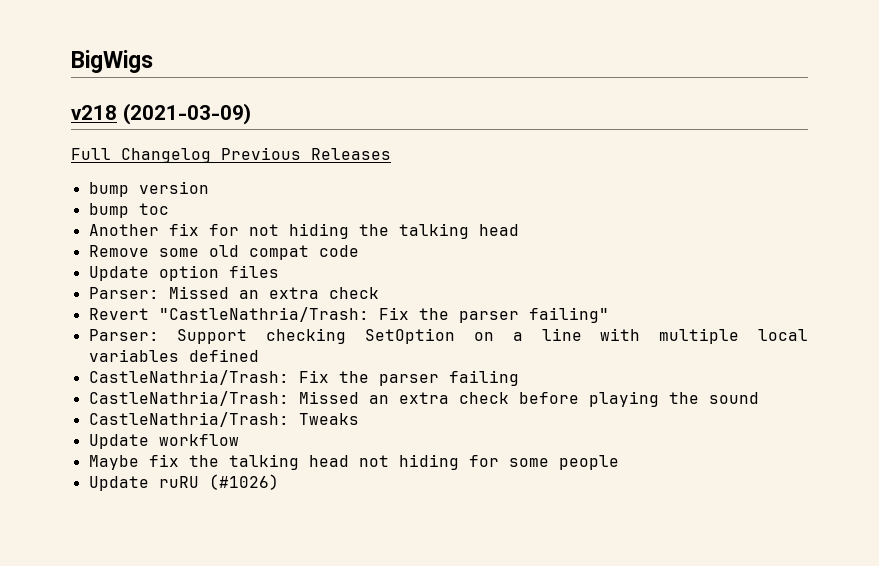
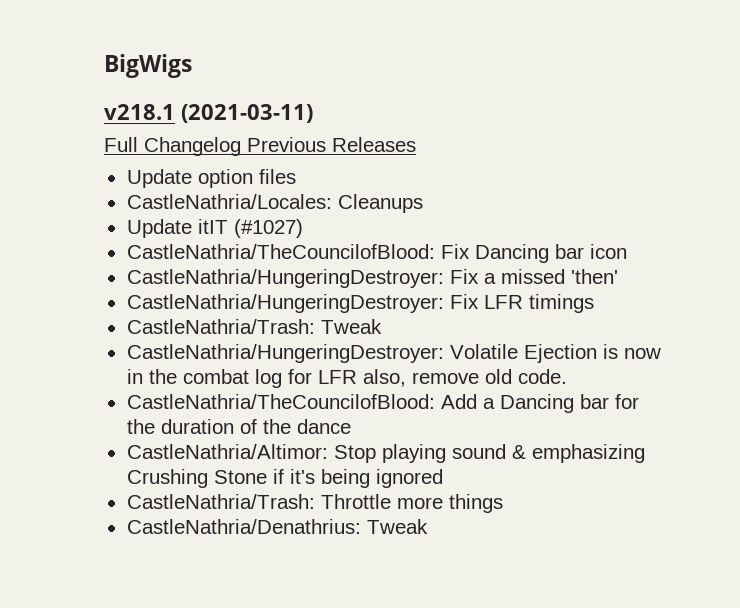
- v218 (2021-03-09)
+ v218.1 (2021-03-11)
- bump version
- bump toc
- Another fix for not hiding the talking head
- Remove some old compat code
  Update option files
- Parser: Missed an extra check
- Revert "CastleNathria/Trash: Fix the parser failing"
- Parser: Support checking SetOption on a line with multiple local variables defined
- CastleNathria/Trash: Fix the parser failing
- CastleNathria/Trash: Missed an extra check before playing the sound
- CastleNathria/Trash: Tweaks
- Update workflow
- Maybe fix the talking head not hiding for some people
- Update ruRU (#1026)
+ CastleNathria/Locales: Cleanups
+ Update itIT (#1027)
+ CastleNathria/TheCouncilofBlood: Fix Dancing bar icon
+ CastleNathria/HungeringDestroyer: Fix a missed 'then'
+ CastleNathria/HungeringDestroyer: Fix LFR timings
+ CastleNathria/Trash: Tweak
+ CastleNathria/HungeringDestroyer: Volatile Ejection is now in the combat log for LFR also, remove old code.
+ CastleNathria/TheCouncilofBlood: Add a Dancing bar for the duration of the dance
+ CastleNathria/Altimor: Stop playing sound & emphasizing Crushing Stone if it's being ignored
+ CastleNathria/Trash: Throttle more things
+ CastleNathria/Denathrius: Tweak

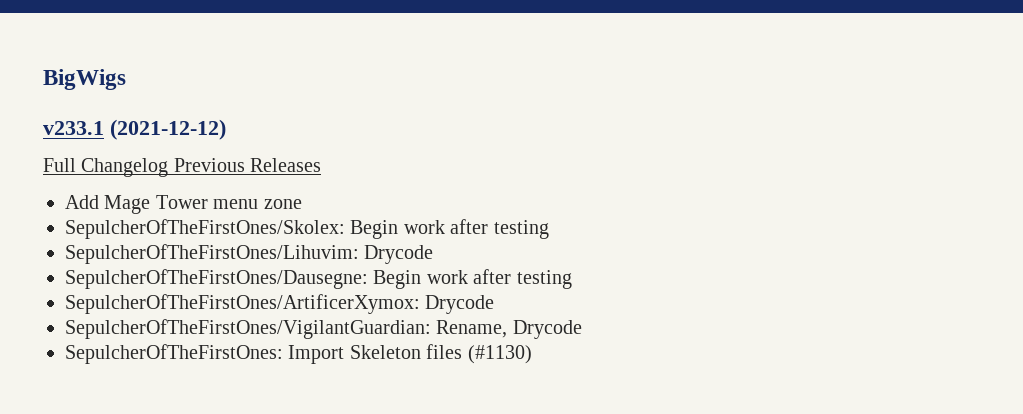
- v218.1 (2021-03-11)
+ v233.1 (2021-12-12)
- Update option files
- CastleNathria/Locales: Cleanups
- Update itIT (#1027)
- CastleNathria/TheCouncilofBlood: Fix Dancing bar icon
- CastleNathria/HungeringDestroyer: Fix a missed 'then'
- CastleNathria/HungeringDestroyer: Fix LFR timings
- CastleNathria/Trash: Tweak
- CastleNathria/HungeringDestroyer: Volatile Ejection is now in the combat log for LFR also, remove old code.
- CastleNathria/TheCouncilofBlood: Add a Dancing bar for the duration of the dance
- CastleNathria/Altimor: Stop playing sound & emphasizing Crushing Stone if it's being ignored
- CastleNathria/Trash: Throttle more things
- CastleNathria/Denathrius: Tweak
+ Add Mage Tower menu zone
+ SepulcherOfTheFirstOnes/Skolex: Begin work after testing
+ SepulcherOfTheFirstOnes/Lihuvim: Drycode
+ SepulcherOfTheFirstOnes/Dausegne: Begin work after testing
+ SepulcherOfTheFirstOnes/ArtificerXymox: Drycode
+ SepulcherOfTheFirstOnes/VigilantGuardian: Rename, Drycode
+ SepulcherOfTheFirstOnes: Import Skeleton files (#1130)

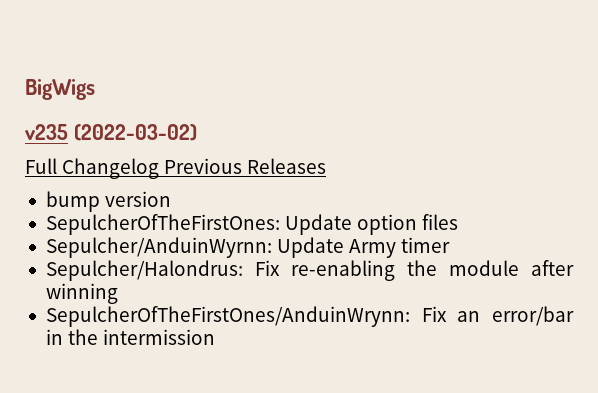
- v233.1 (2021-12-12)
+ v235 (2022-03-02)
- Add Mage Tower menu zone
- SepulcherOfTheFirstOnes/Skolex: Begin work after testing
- SepulcherOfTheFirstOnes/Lihuvim: Drycode
- SepulcherOfTheFirstOnes/Dausegne: Begin work after testing
- SepulcherOfTheFirstOnes/ArtificerXymox: Drycode
- SepulcherOfTheFirstOnes/VigilantGuardian: Rename, Drycode
+ bump version
- SepulcherOfTheFirstOnes: Import Skeleton files (#1130)
+ SepulcherOfTheFirstOnes: Update option files
+ Sepulcher/AnduinWyrnn: Update Army timer
+ Sepulcher/Halondrus: Fix re-enabling the module after winning
+ SepulcherOfTheFirstOnes/AnduinWrynn: Fix an error/bar in the intermission

